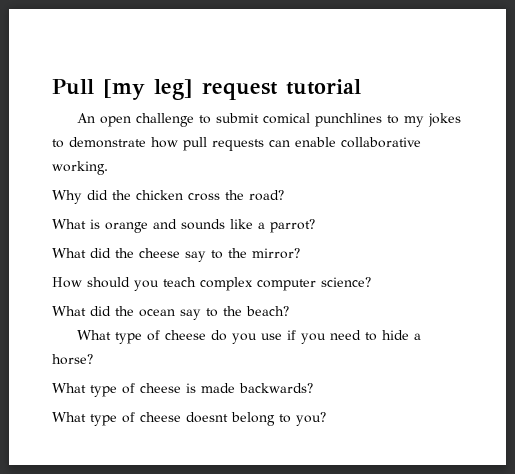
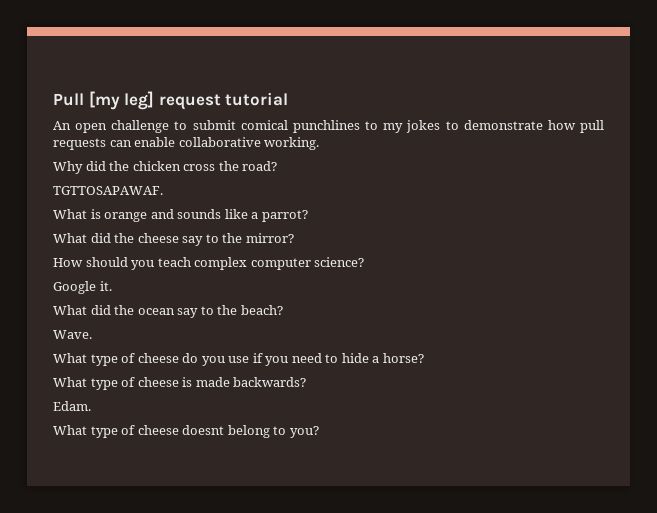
+ TGTTOSAPAWAF.
+ Google it.
+ Wave.
+ Edam.

